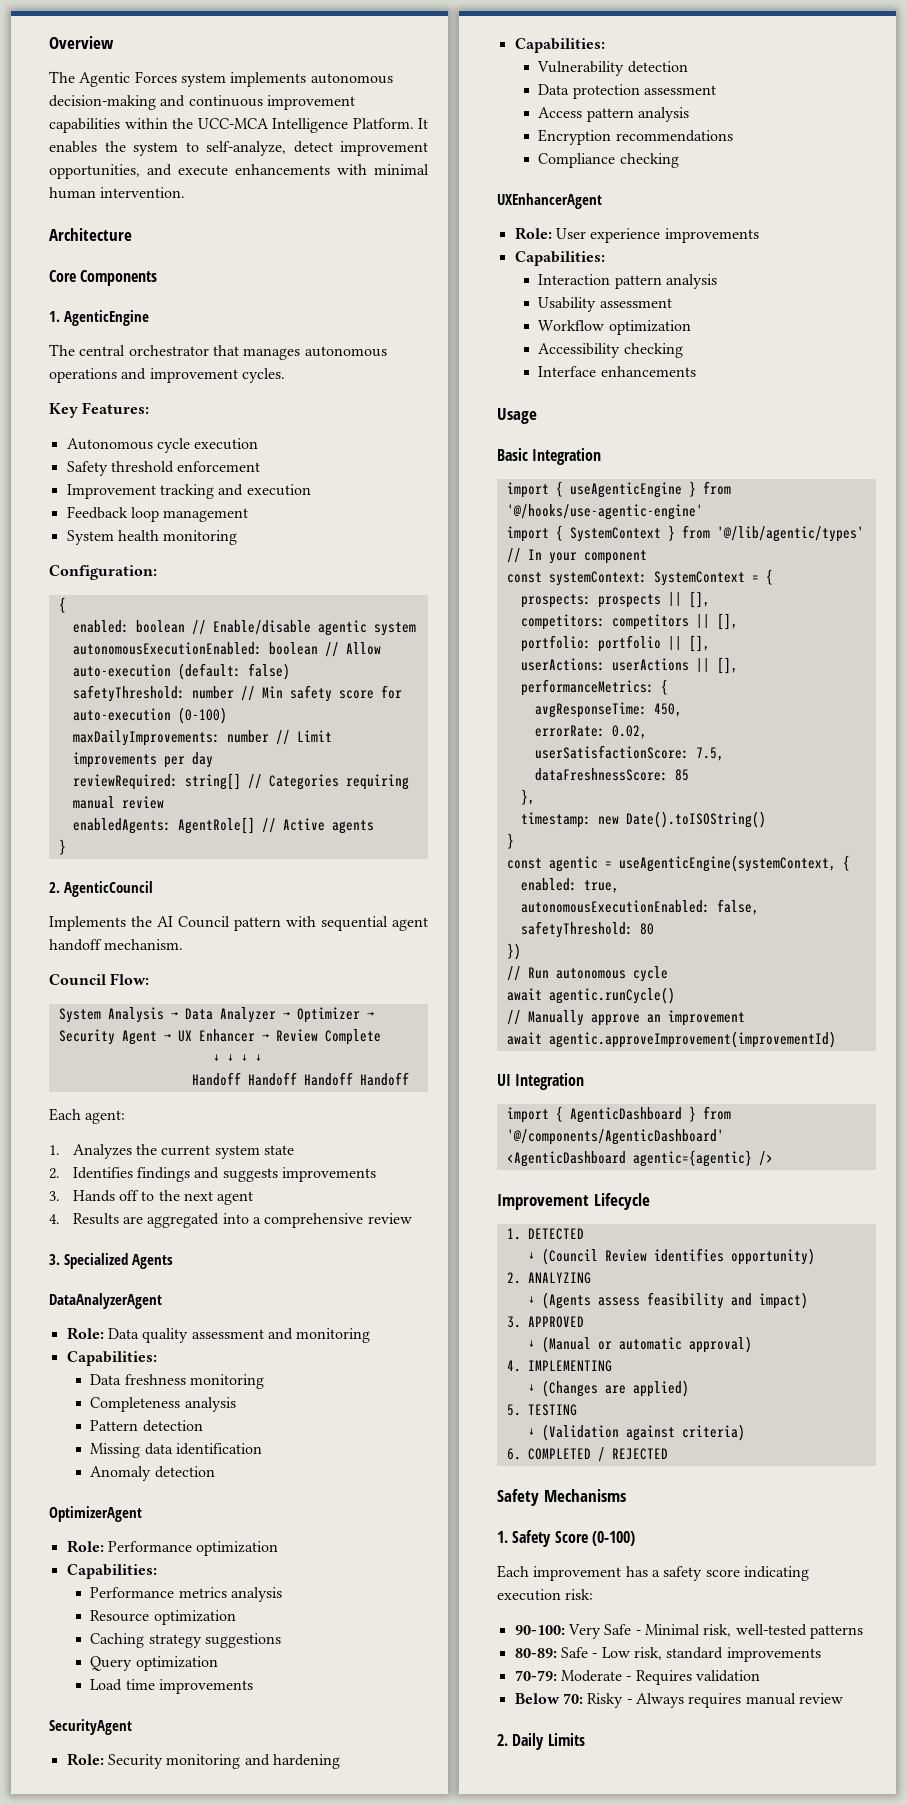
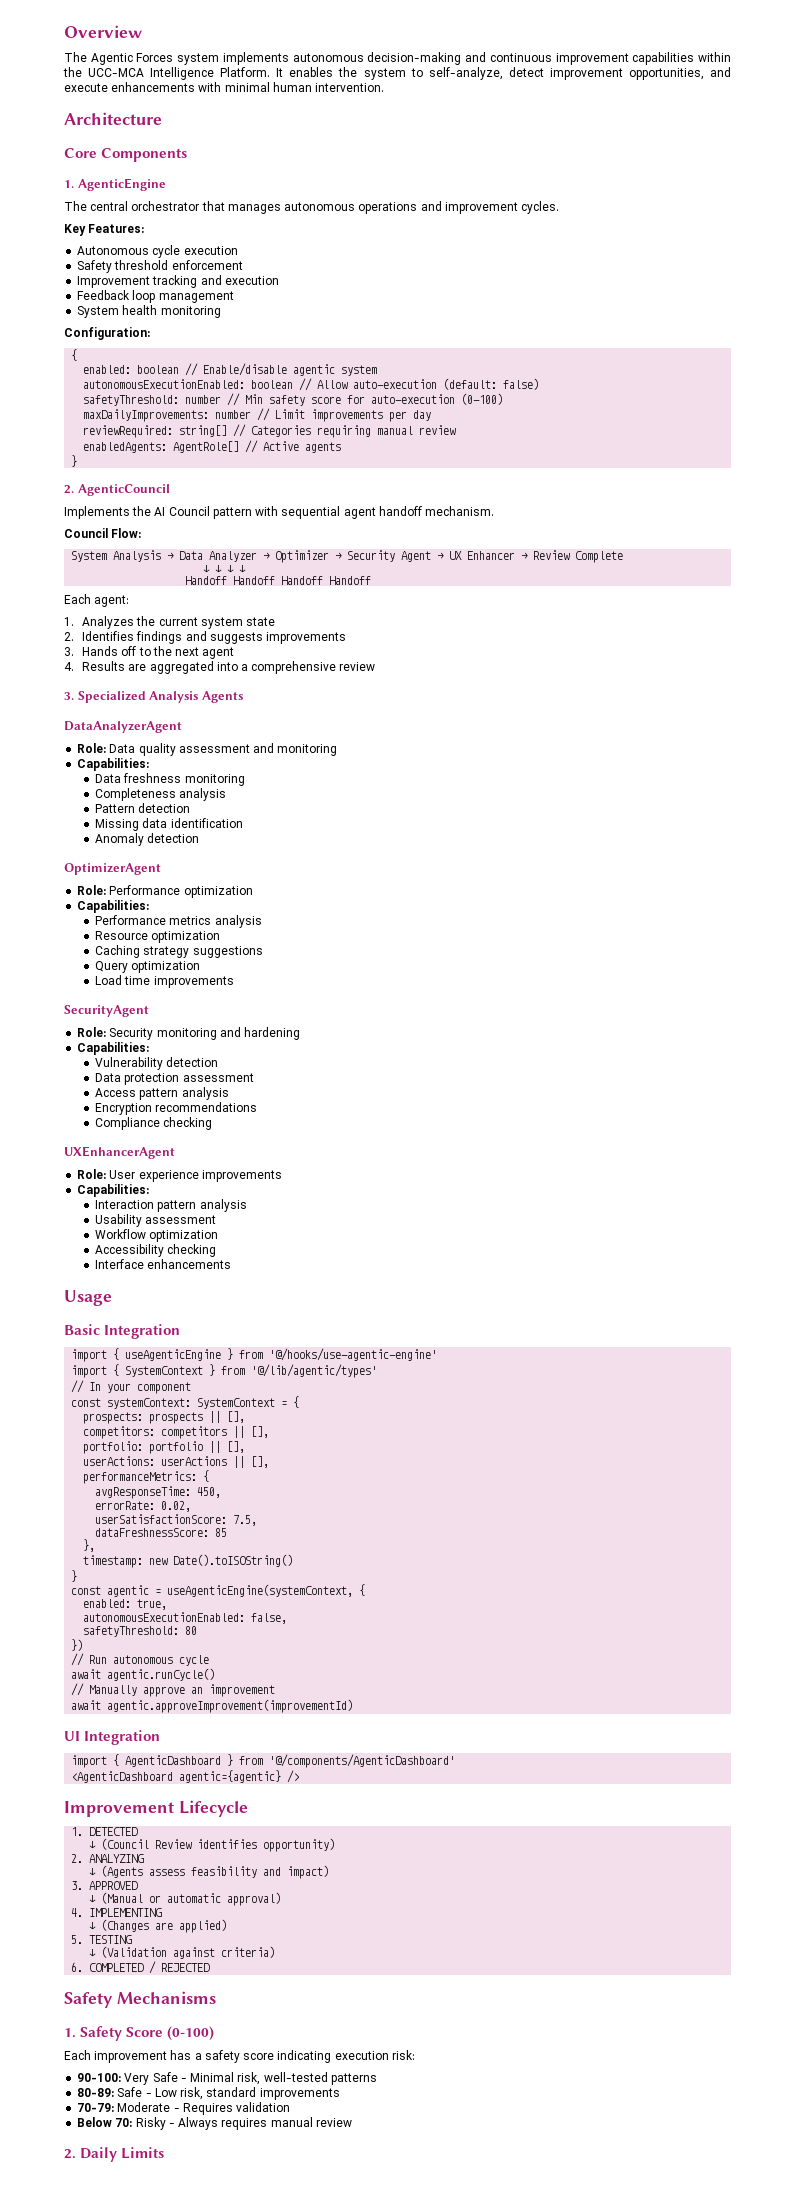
- 3. Specialized Agents
+ 3. Specialized Analysis Agents

